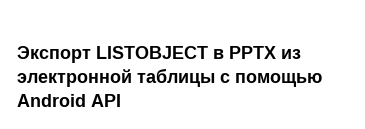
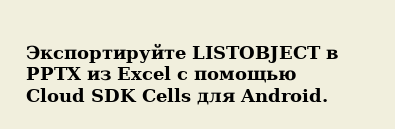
- Экспорт LISTOBJECT в PPTX из электронной таблицы с помощью Android API
+ Экспортируйте LISTOBJECT в PPTX из Excel с помощью Cloud SDK Cells для Android.

